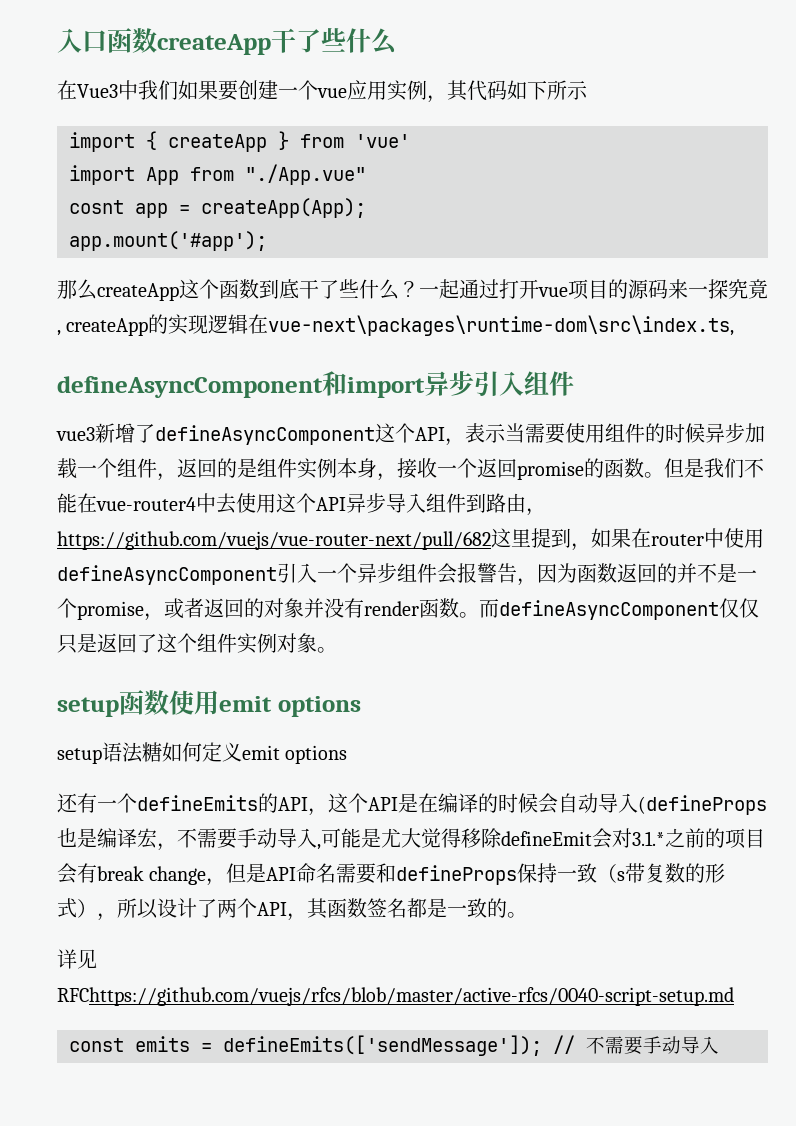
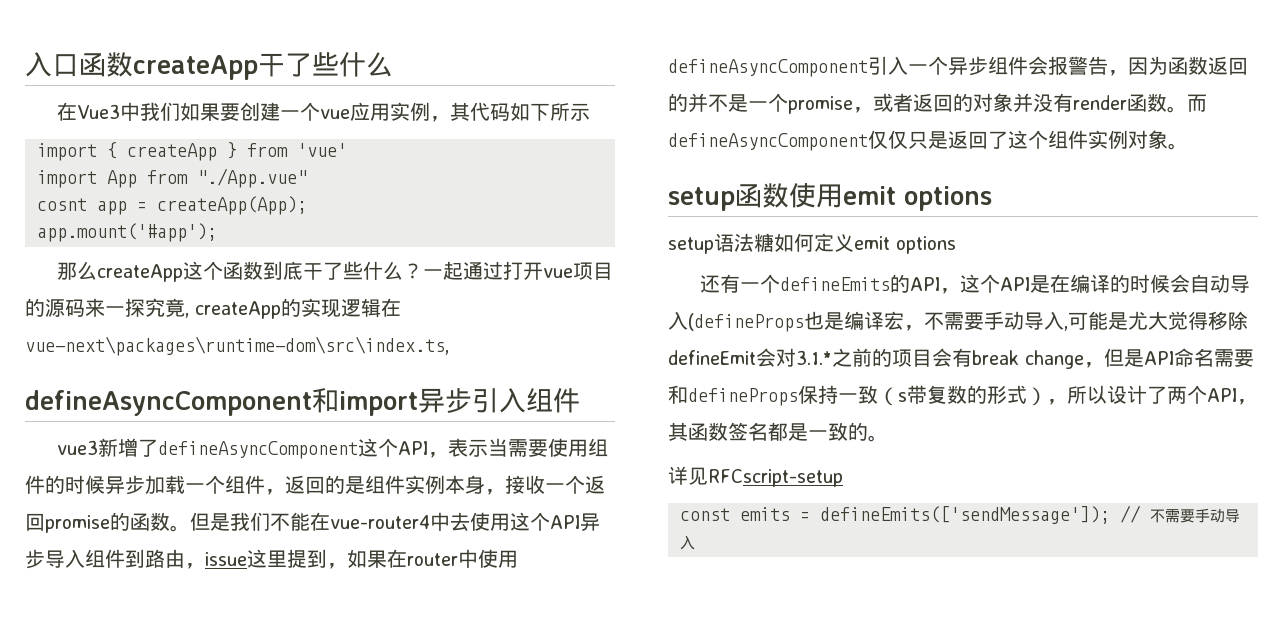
- 但是我们不能在vue-router4中去使用这个API异步导入组件到路由，https://github.com/vuejs/vue-router-next/pull/682这里提到，如果在router中使用defineAsyncComponent引入一个异步组件会报警告，因为函数返回的并不是一个promise，或者返回的对象并没有render函数。
+ 但是我们不能在vue-router4中去使用这个API异步导入组件到路由，issue这里提到，如果在router中使用defineAsyncComponent引入一个异步组件会报警告，因为函数返回的并不是一个promise，或者返回的对象并没有render函数。
- 详见RFChttps://github.com/vuejs/rfcs/blob/master/active-rfcs/0040-script-setup.md
+ 详见RFCscript-setup

